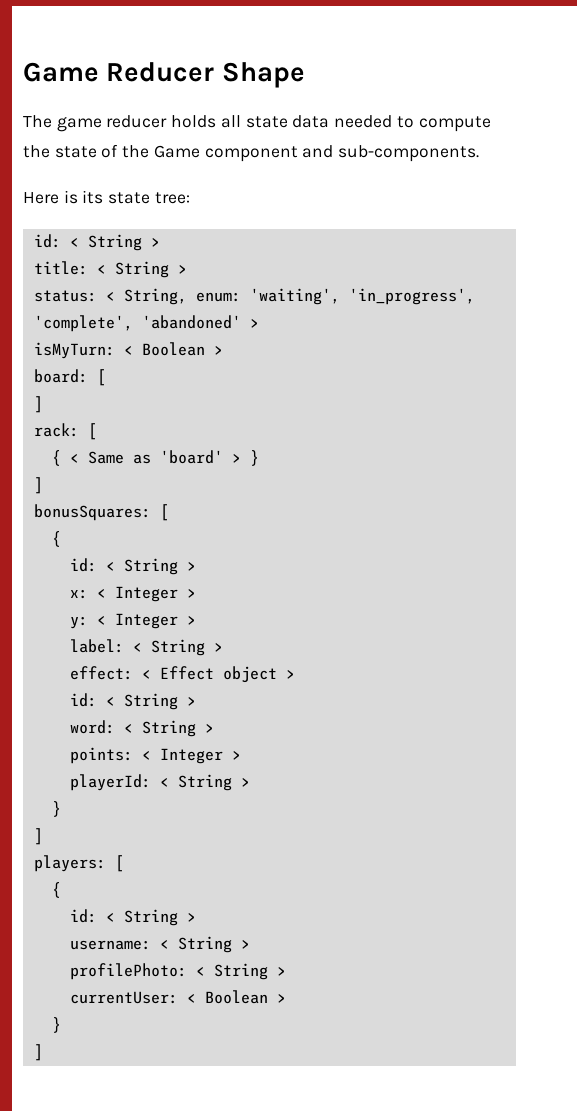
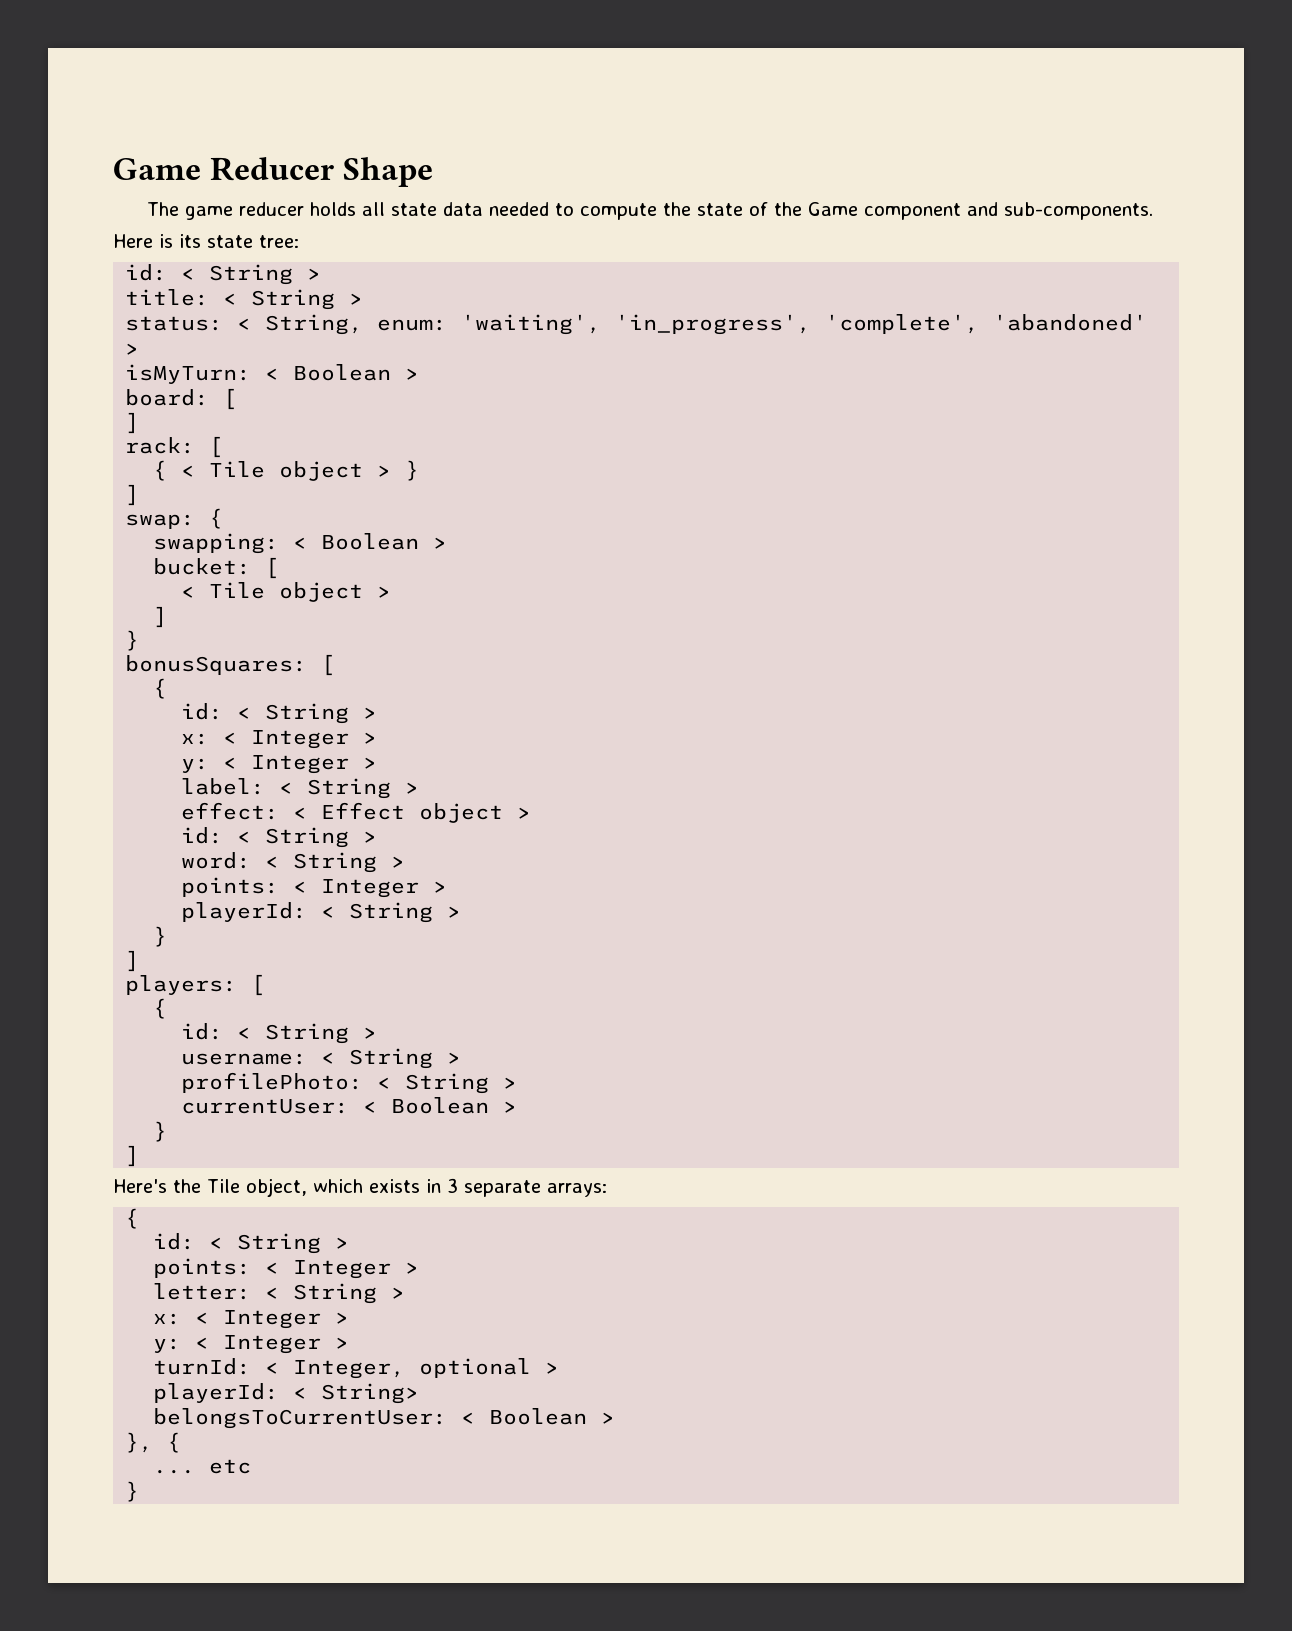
- { < Same as 'board' > }
+ { < Tile object > }
+ swap: {
+ swapping: < Boolean >
+ bucket: [
+ < Tile object >
+ ]
+ }
+ Here's the Tile object, which exists in 3 separate arrays:
+ {
+ id: < String >
+ points: < Integer >
+ letter: < String >
+ x: < Integer >
+ y: < Integer >
+ turnId: < Integer, optional >
+ playerId: < String>
+ belongsToCurrentUser: < Boolean >
+ }, {
+ ... etc
+ }

